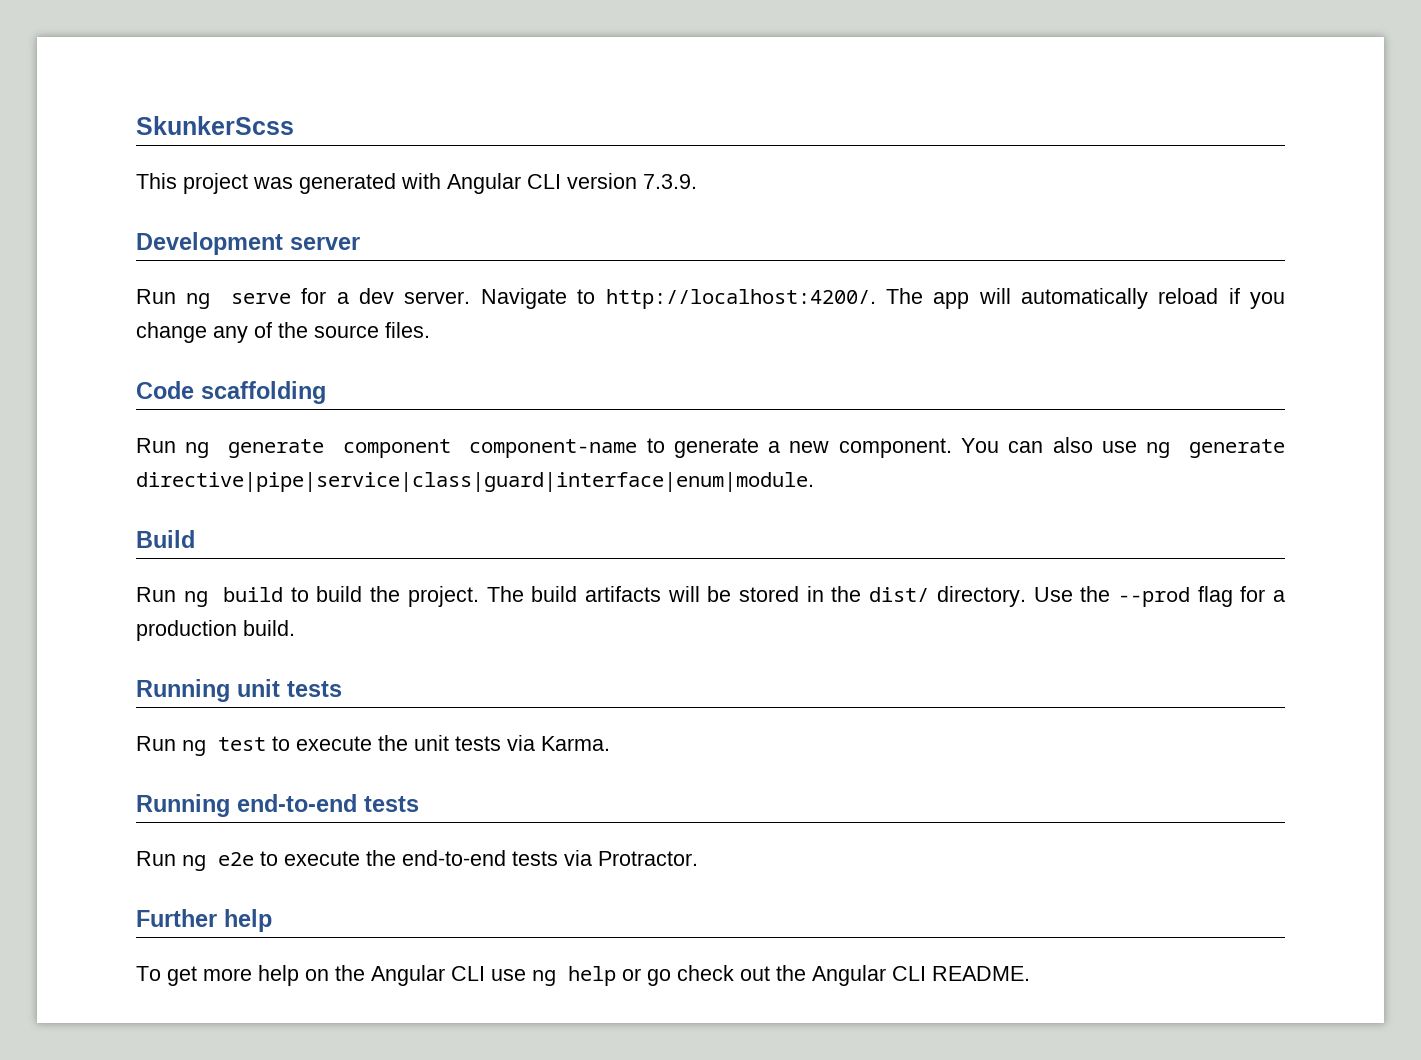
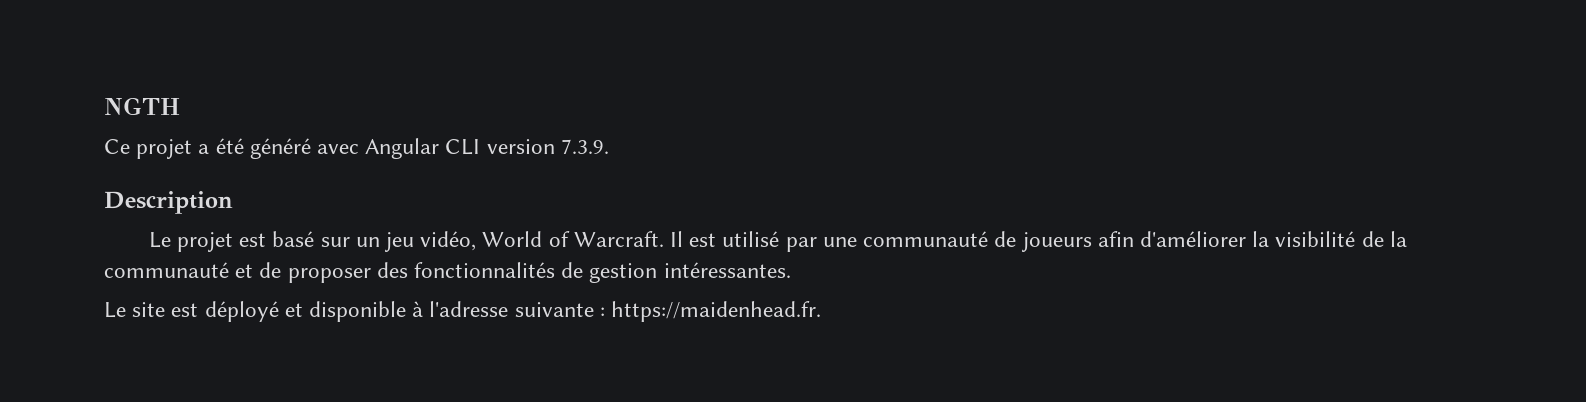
- SkunkerScss
- This project was generated with Angular CLI version 7.3.9.
- Development server
- Run ng serve for a dev server. Navigate to http://localhost:4200/. The app will automatically reload if you change any of the source files.
- Code scaffolding
- Run ng generate component component-name to generate a new component. You can also use ng generate directive|pipe|service|class|guard|interface|enum|module.
- Build
- Run ng build to build the project. The build artifacts will be stored in the dist/ directory. Use the --prod flag for a production build.
- Running unit tests
- Run ng test to execute the unit tests via Karma.
- Running end-to-end tests
- Run ng e2e to execute the end-to-end tests via Protractor.
- Further help
- To get more help on the Angular CLI use ng help or go check out the Angular CLI README.
+ NGTH
+ Ce projet a été généré avec Angular CLI version 7.3.9.
+ Description
+ Le projet est basé sur un jeu vidéo, World of Warcraft. Il est utilisé par une communauté de joueurs afin d'améliorer la visibilité de la communauté et de proposer des fonctionnalités de gestion intéressantes.
+ Le site est déployé et disponible à l'adresse suivante : https://maidenhead.fr.

